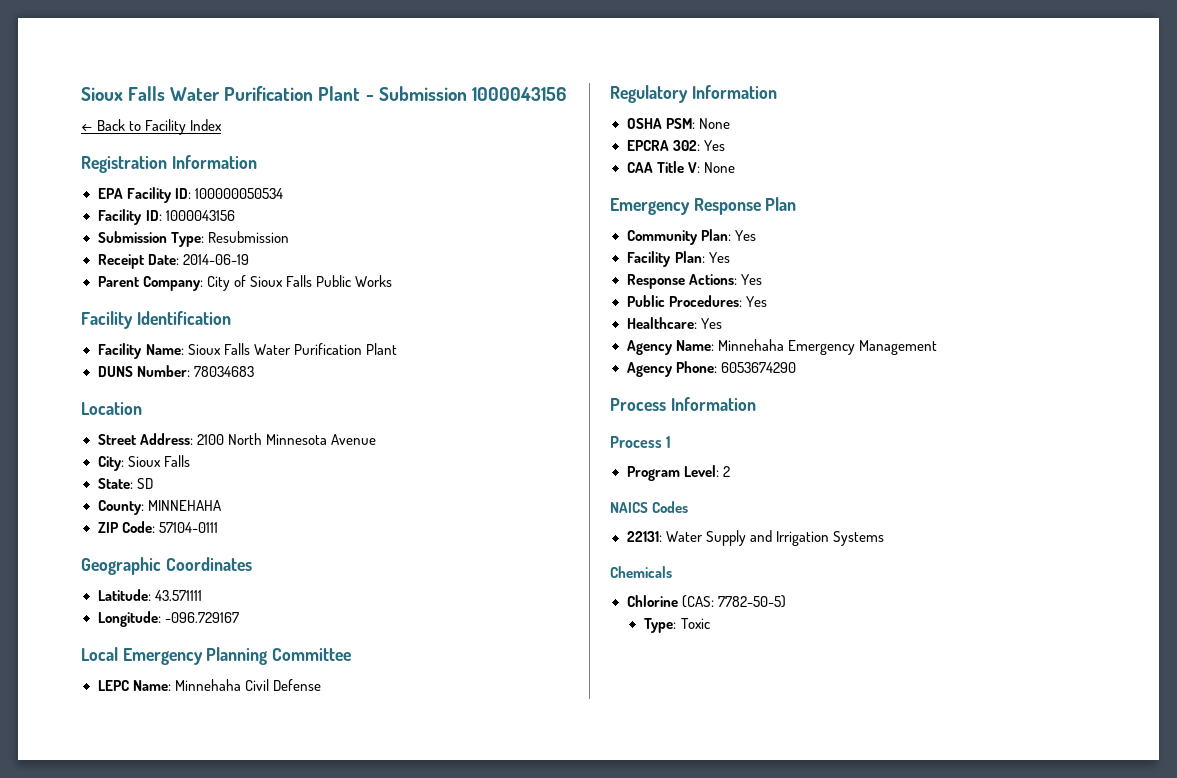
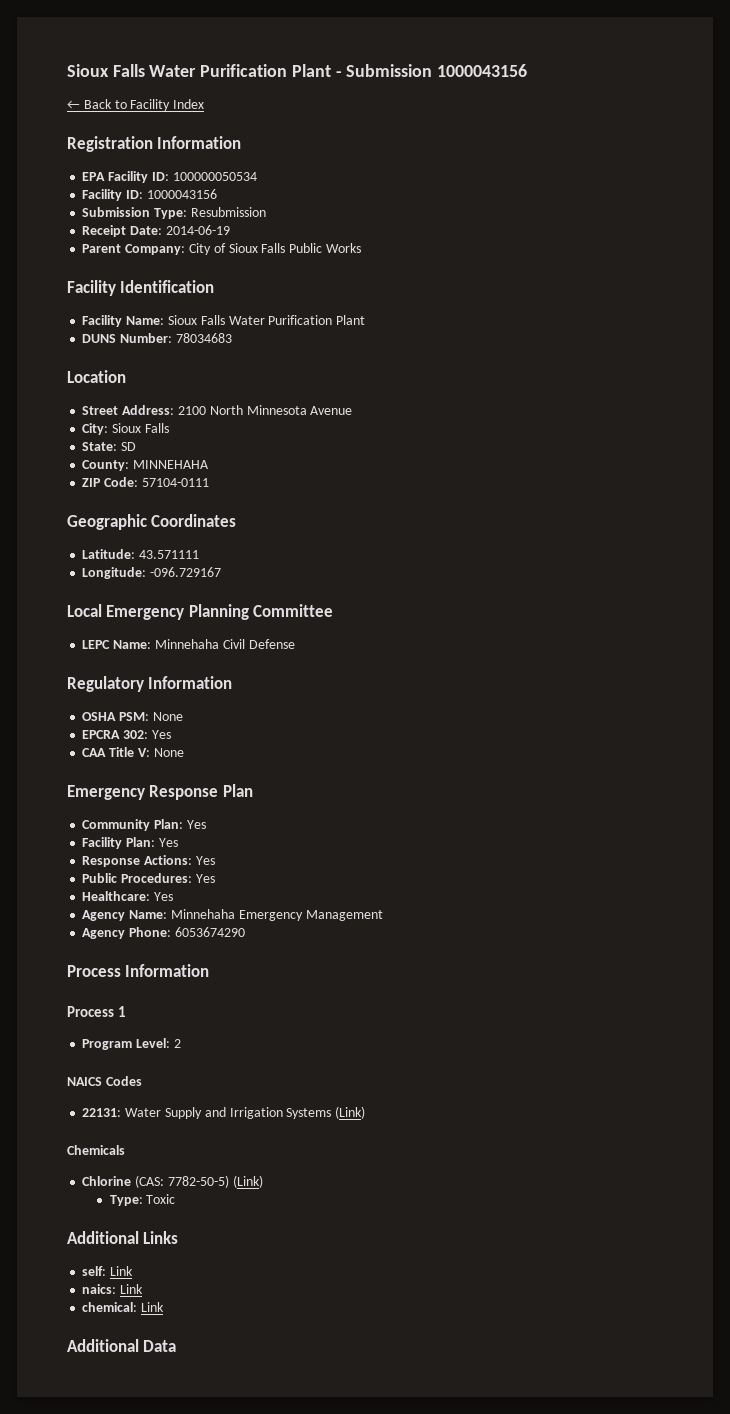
- 22131: Water Supply and Irrigation Systems
+ 22131: Water Supply and Irrigation Systems (Link)
- Chlorine (CAS: 7782-50-5)
+ Chlorine (CAS: 7782-50-5) (Link)
+ Additional Links
+ self: Link
+ naics: Link
+ chemical: Link
+ Additional Data

